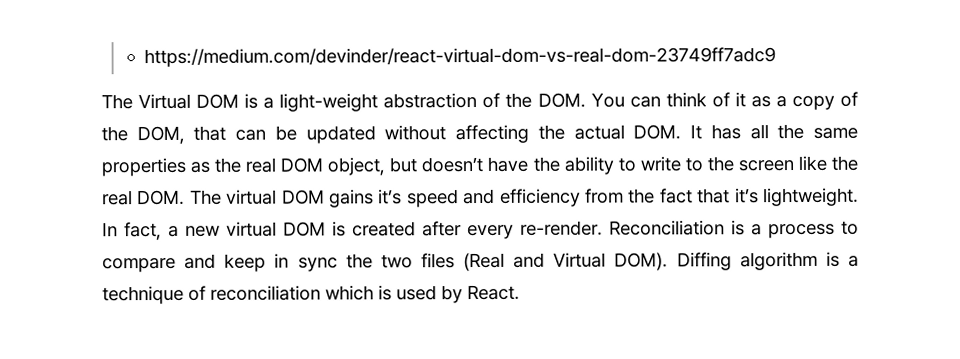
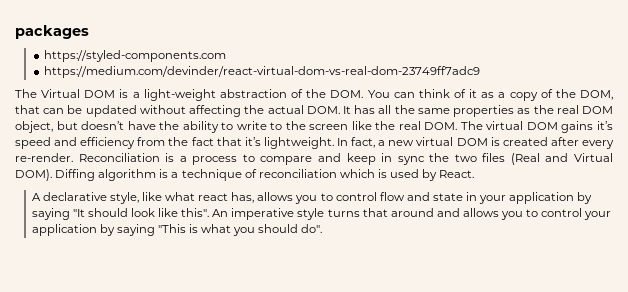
+ packages
+ https://styled-components.com
+ A declarative style, like what react has, allows you to control flow and state in your application by saying "It should look like this". An imperative style turns that around and allows you to control your application by saying "This is what you should do".

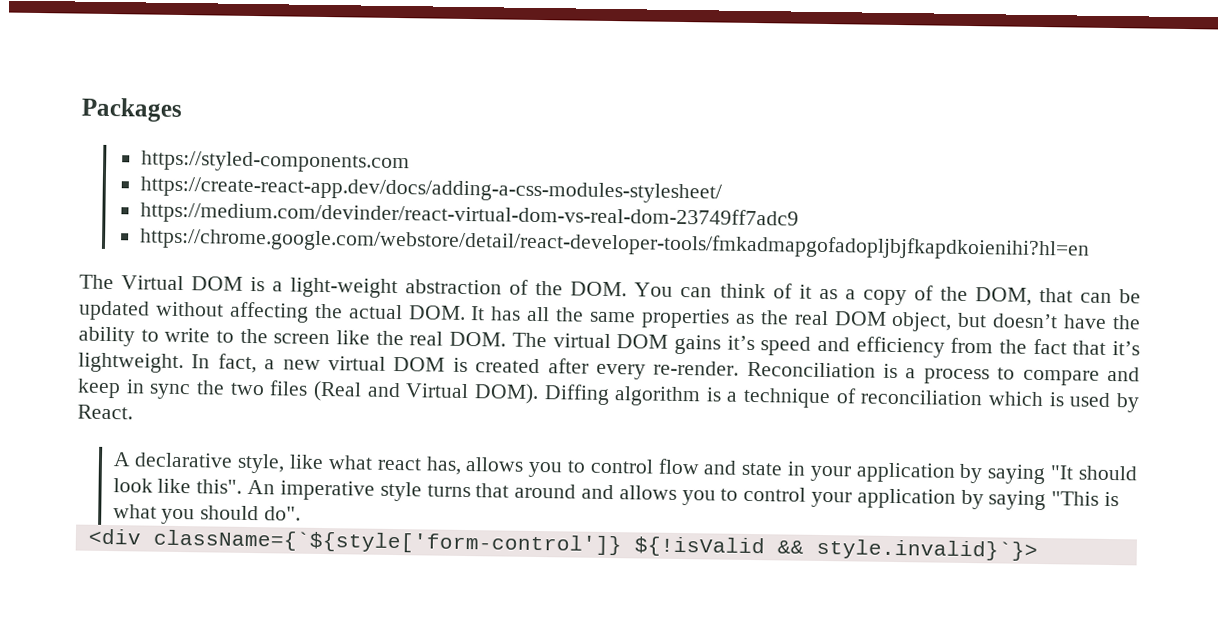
- packages
+ Packages
+ https://create-react-app.dev/docs/adding-a-css-modules-stylesheet/
+ https://chrome.google.com/webstore/detail/react-developer-tools/fmkadmapgofadopljbjfkapdkoienihi?hl=en
+ <div className={`${style['form-control']} ${!isValid && style.invalid}`}>

